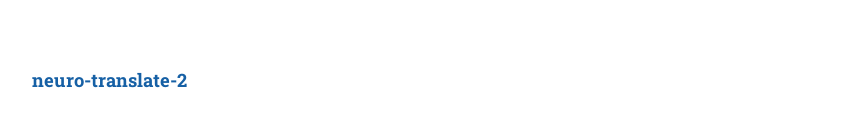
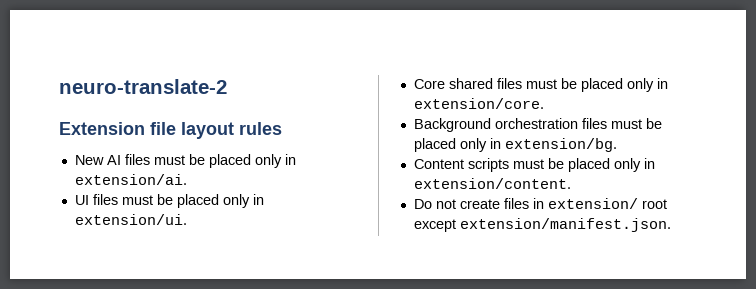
+ Extension file layout rules
+ New AI files must be placed only in extension/ai.
+ UI files must be placed only in extension/ui.
+ Core shared files must be placed only in extension/core.
+ Background orchestration files must be placed only in extension/bg.
+ Content scripts must be placed only in extension/content.
+ Do not create files in extension/ root except extension/manifest.json.

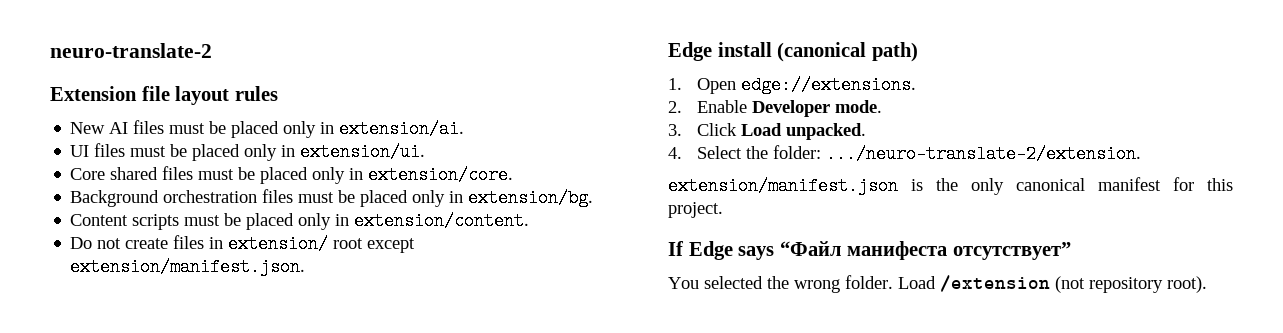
+ Edge install (canonical path)
+ 1. Open edge://extensions.
+ 2. Enable Developer mode.
+ 3. Click Load unpacked.
+ 4. Select the folder: .../neuro-translate-2/extension.
+ extension/manifest.json is the only canonical manifest for this project.
+ If Edge says “Файл манифеста отсутствует”
+ You selected the wrong folder. Load /extension (not repository root).

